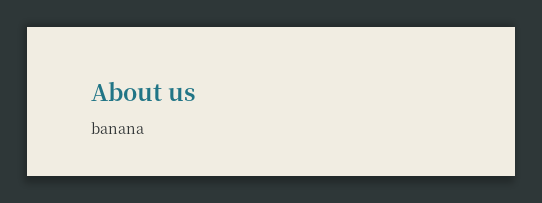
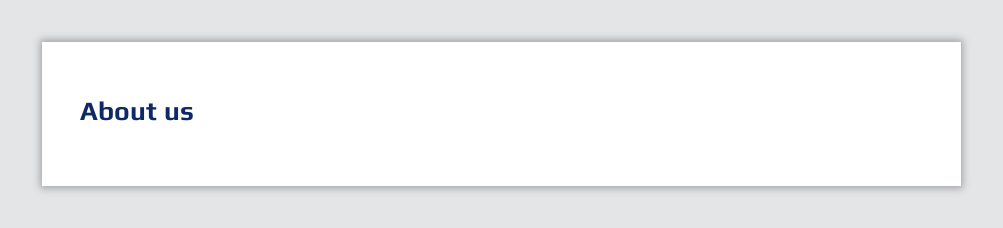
- banana

